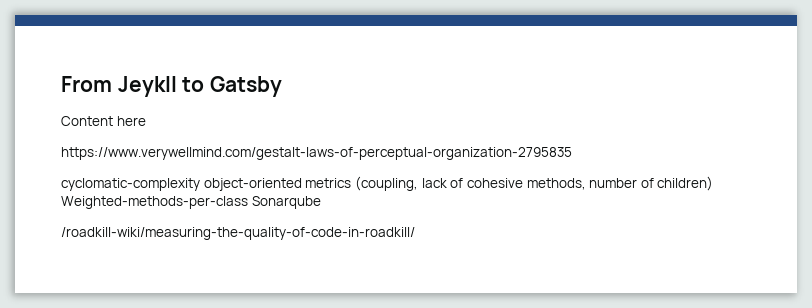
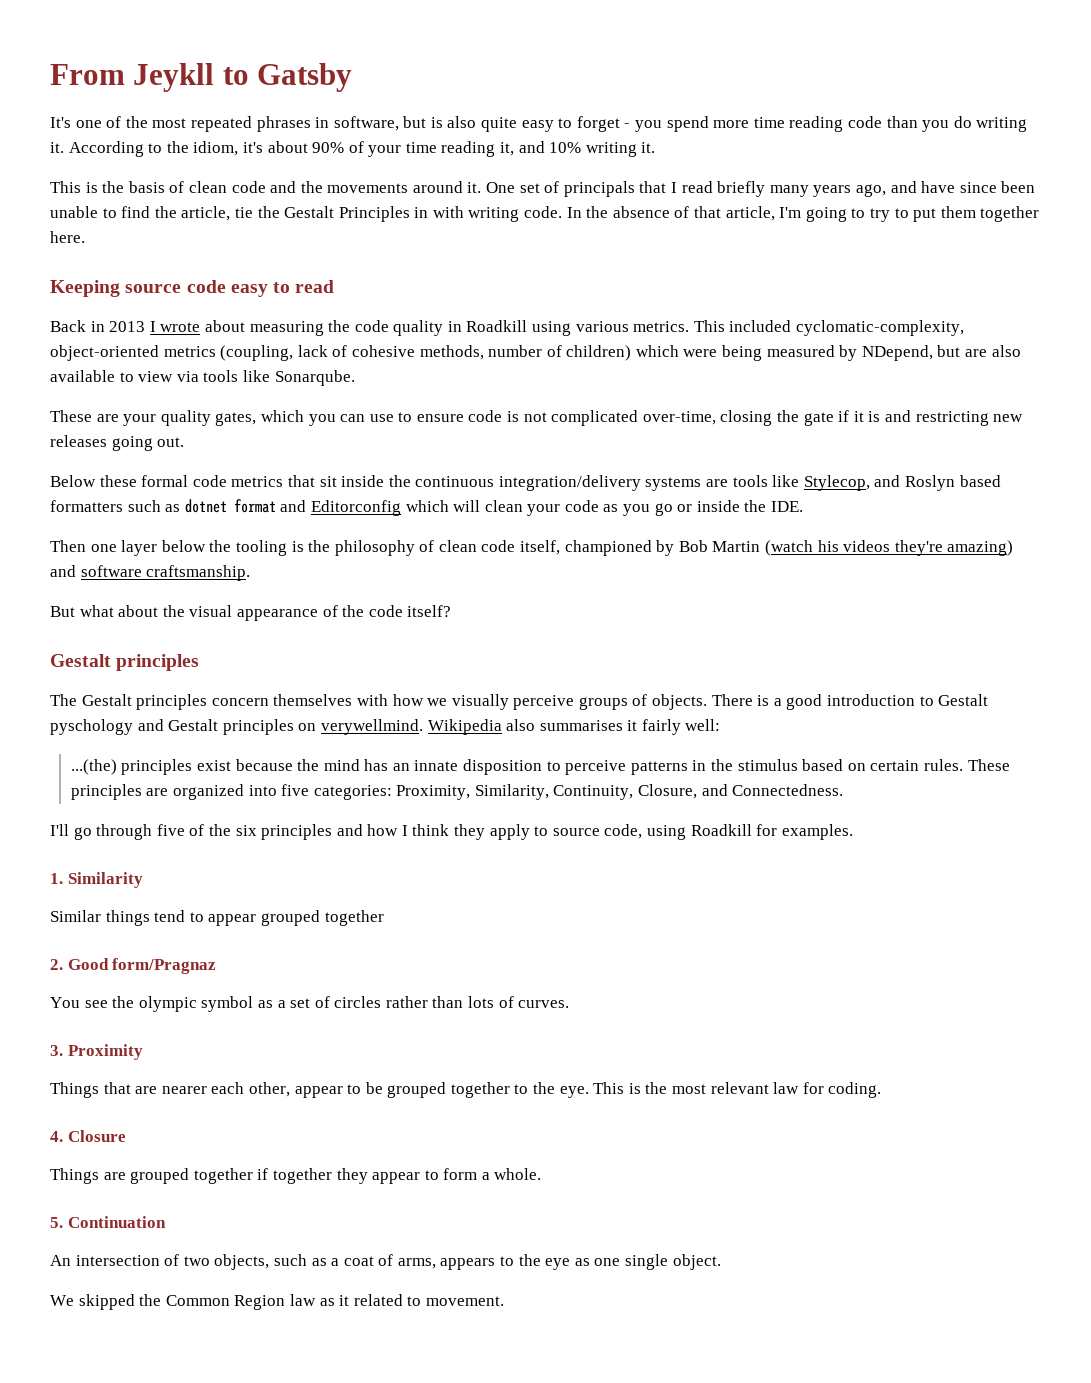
- Content here
- https://www.verywellmind.com/gestalt-laws-of-perceptual-organization-2795835
- cyclomatic-complexity object-oriented metrics (coupling, lack of cohesive methods, number of children) Weighted-methods-per-class Sonarqube
- /roadkill-wiki/measuring-the-quality-of-code-in-roadkill/
+ It's one of the most repeated phrases in software, but is also quite easy to forget - you spend more time reading code than you do writing it. According to the idiom, it's about 90% of your time reading it, and 10% writing it.
+ This is the basis of clean code and the movements around it. One set of principals that I read briefly many years ago, and have since been unable to find the article, tie the Gestalt Principles in with writing code. In the absence of that article, I'm going to try to put them together here.
+ Keeping source code easy to read
+ Back in 2013 I wrote about measuring the code quality in Roadkill using various metrics. This included cyclomatic-complexity, object-oriented metrics (coupling, lack of cohesive methods, number of children) which were being measured by NDepend, but are also available to view via tools like Sonarqube.
+ These are your quality gates, which you can use to ensure code is not complicated over-time, closing the gate if it is and restricting new releases going out.
+ Below these formal code metrics that sit inside the continuous integration/delivery systems are tools like Stylecop, and Roslyn based formatters such as dotnet format and Editorconfig which will clean your code as you go or inside the IDE.
+ Then one layer below the tooling is the philosophy of clean code itself, championed by Bob Martin (watch his videos they're amazing) and software craftsmanship.
+ But what about the visual appearance of the code itself?
+ Gestalt principles
+ The Gestalt principles concern themselves with how we visually perceive groups of objects. There is a good introduction to Gestalt pyschology and Gestalt principles on verywellmind. Wikipedia also summarises it fairly well:
+ ...(the) principles exist because the mind has an innate disposition to perceive patterns in the stimulus based on certain rules. These principles are organized into five categories: Proximity, Similarity, Continuity, Closure, and Connectedness.
+ I'll go through five of the six principles and how I think they apply to source code, using Roadkill for examples.
+ 1. Similarity
+ Similar things tend to appear grouped together
+ 2. Good form/Pragnaz
+ You see the olympic symbol as a set of circles rather than lots of curves.
+ 3. Proximity
+ Things that are nearer each other, appear to be grouped together to the eye. This is the most relevant law for coding.
+ 4. Closure
+ Things are grouped together if together they appear to form a whole.
+ 5. Continuation
+ An intersection of two objects, such as a coat of arms, appears to the eye as one single object.
+ We skipped the Common Region law as it related to movement.

